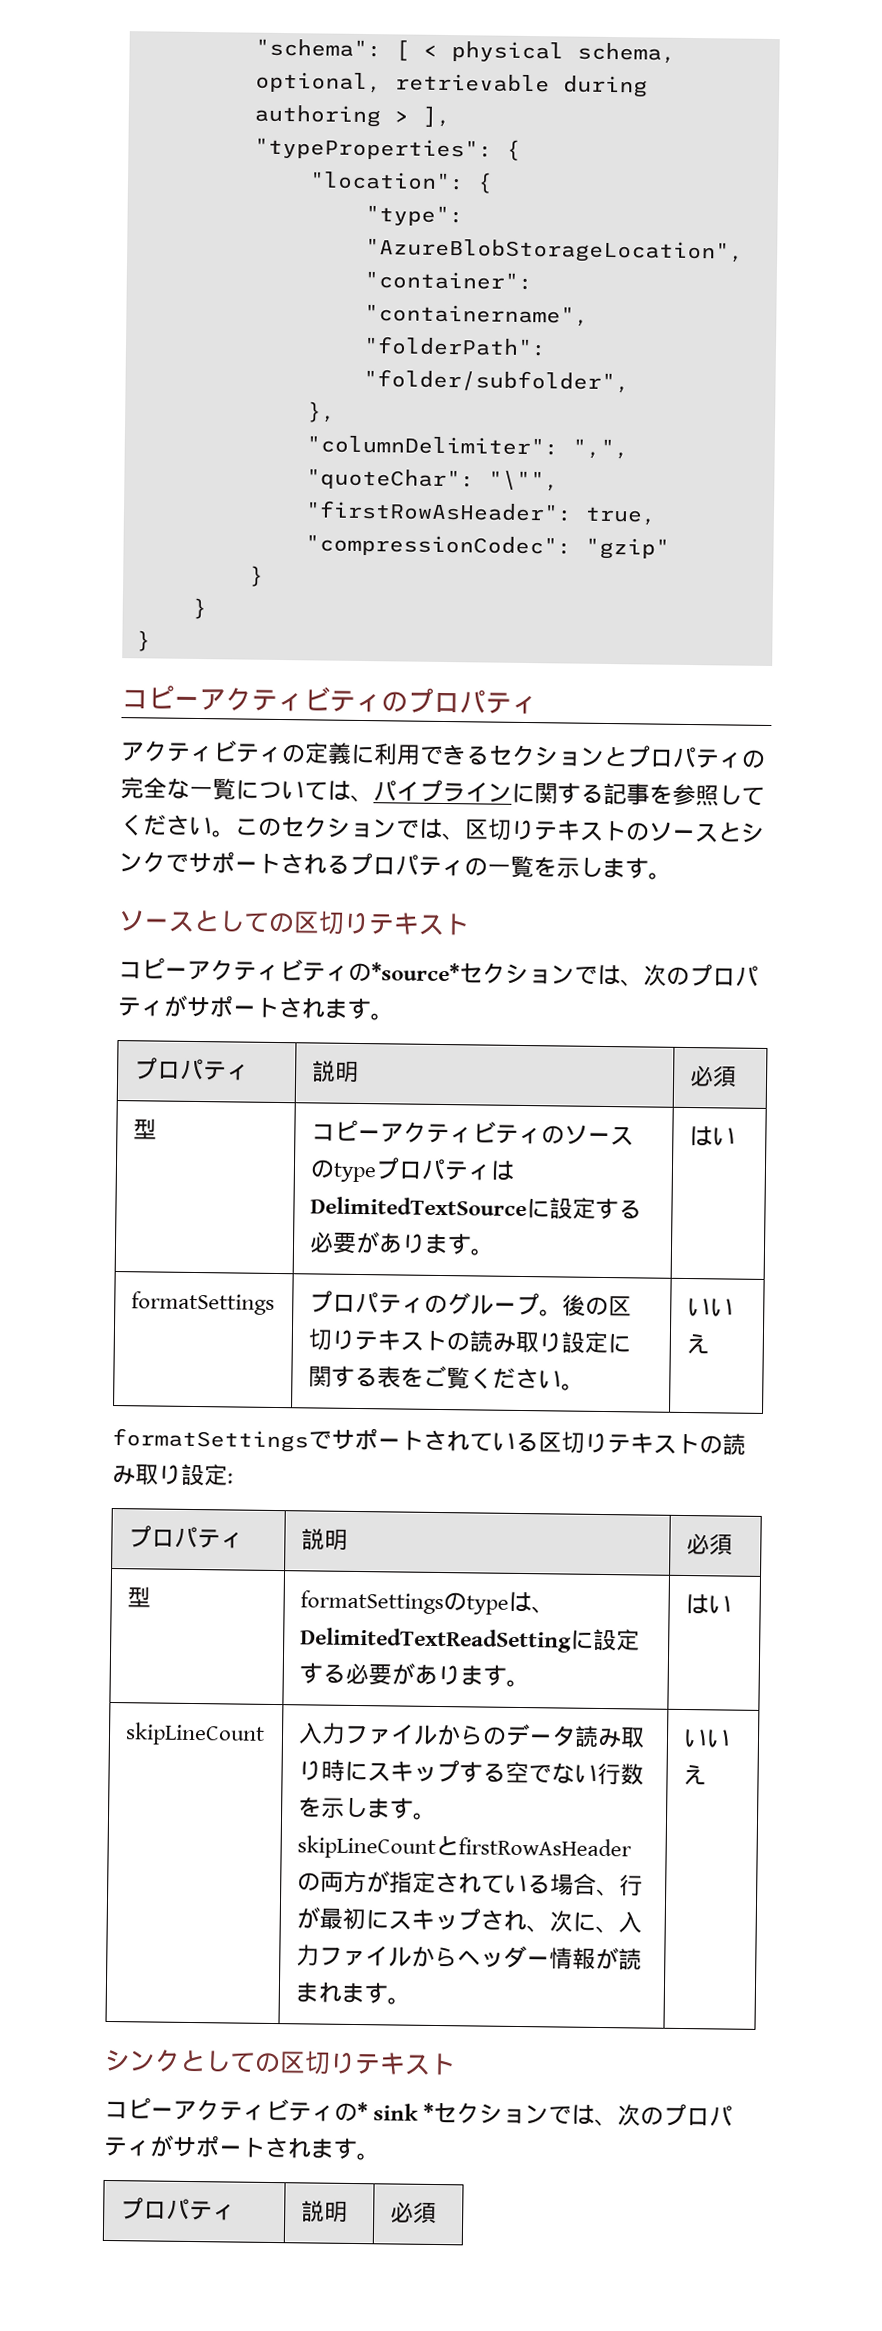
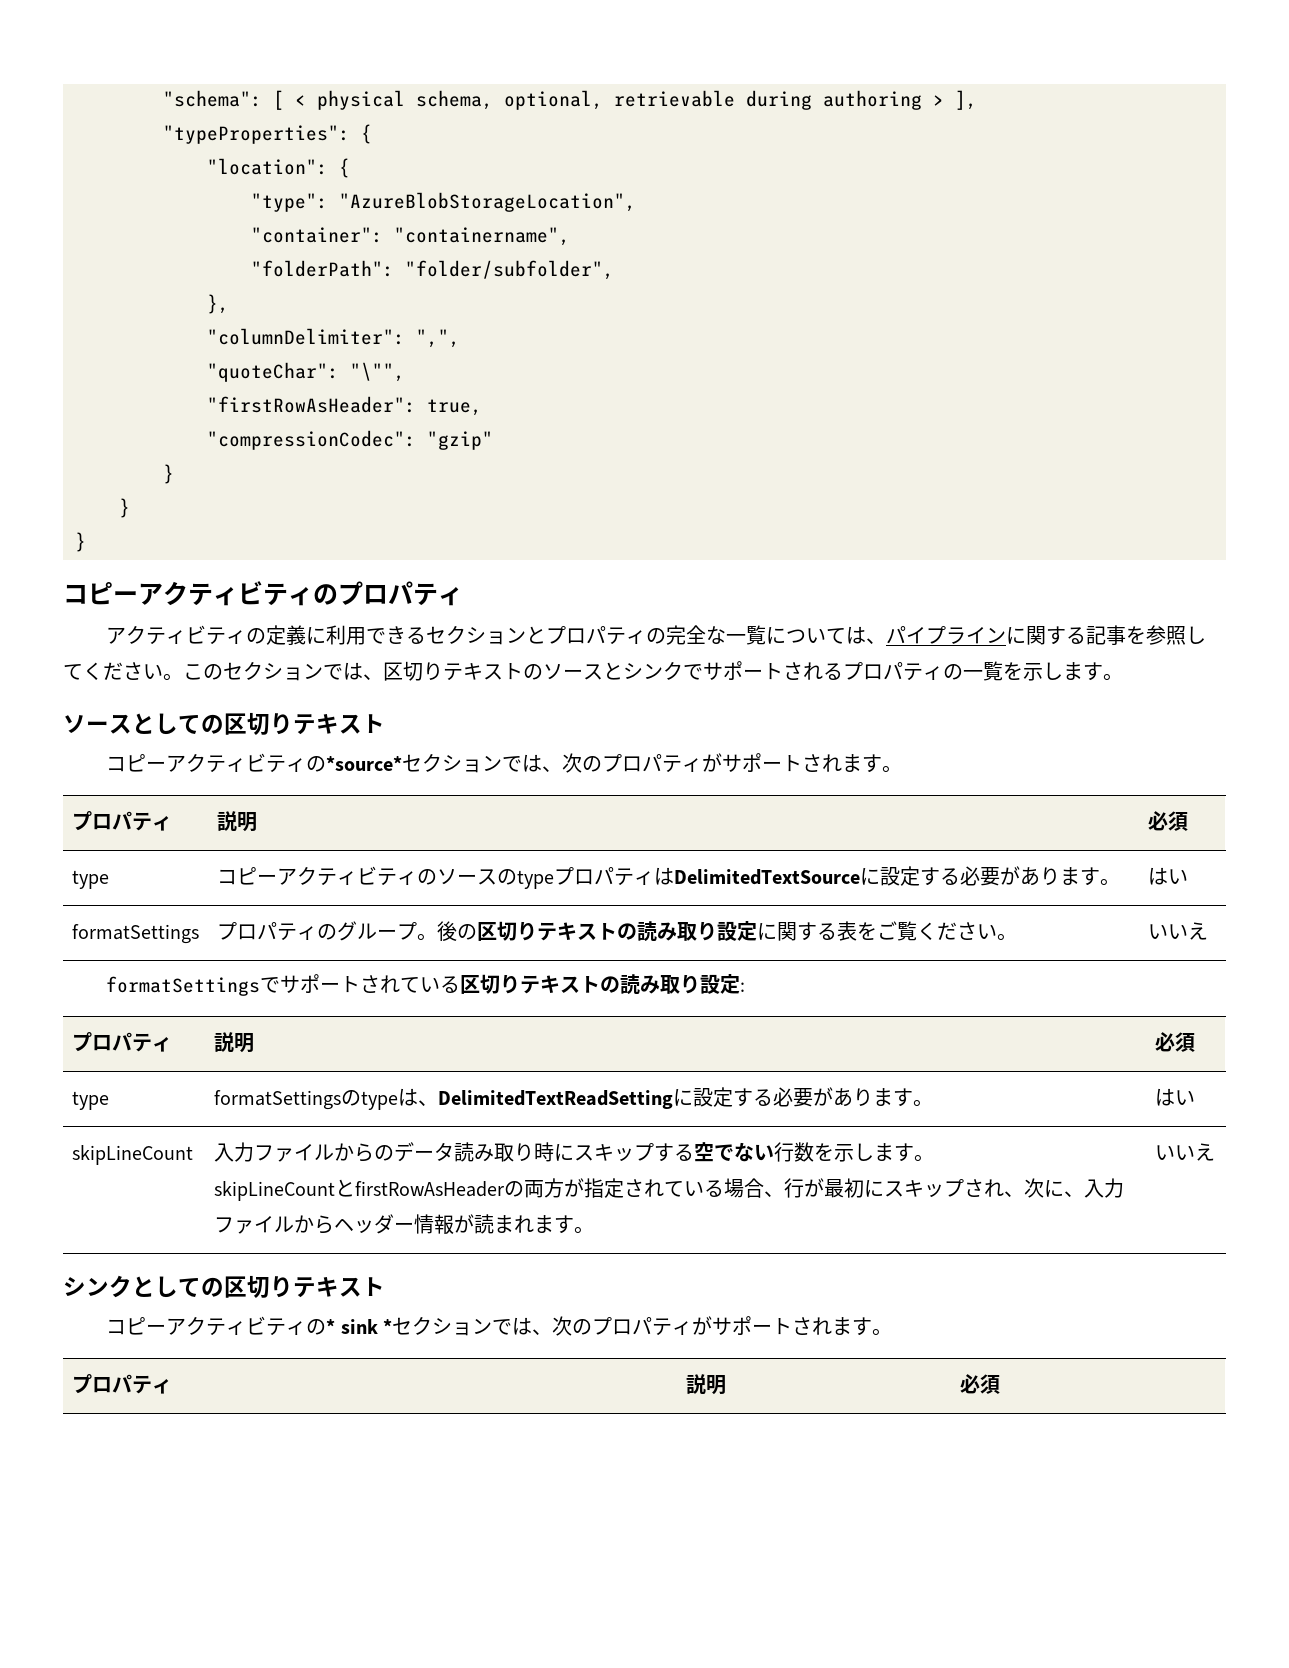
- 型 | コピーアクティビティのソースのtypeプロパティはDelimitedTextSourceに設定する必要があります。 | はい
+ type | コピーアクティビティのソースのtypeプロパティはDelimitedTextSourceに設定する必要があります。 | はい
- 型 | formatSettingsのtypeは、DelimitedTextReadSettingに設定する必要があります。 | はい
+ type | formatSettingsのtypeは、DelimitedTextReadSettingに設定する必要があります。 | はい

